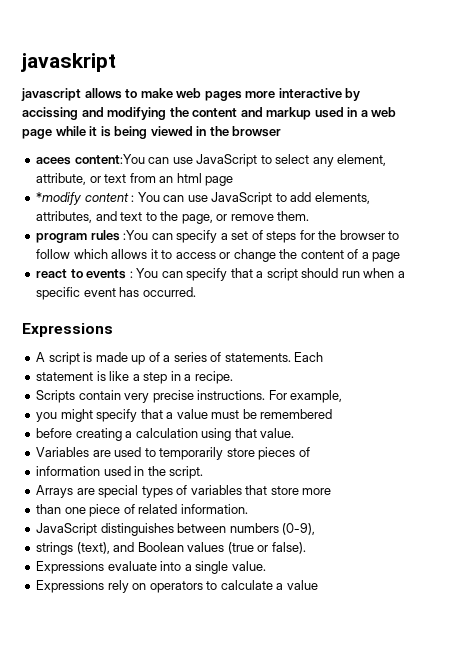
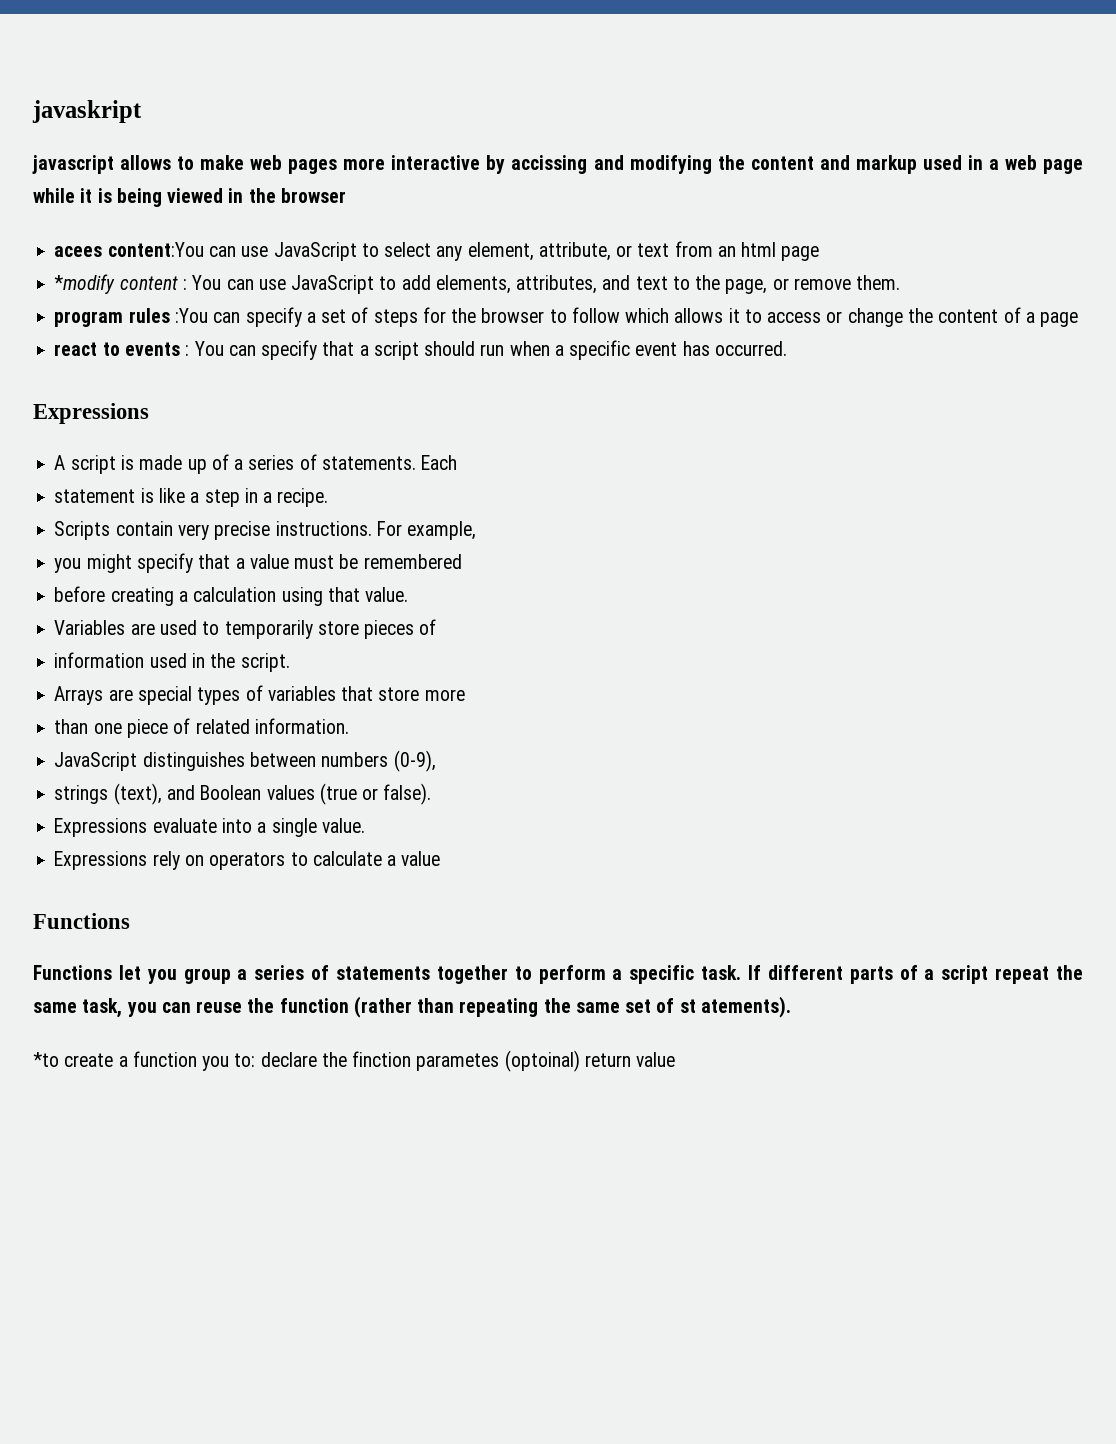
  Expressions rely on operators to calculate a value
+ Functions
+ Functions let you group a series of statements together to perform a specific task. If different parts of a script repeat the same task, you can reuse the function (rather than repeating the same set of st atements).
+ *to create a function you to: declare the finction parametes (optoinal) return value

